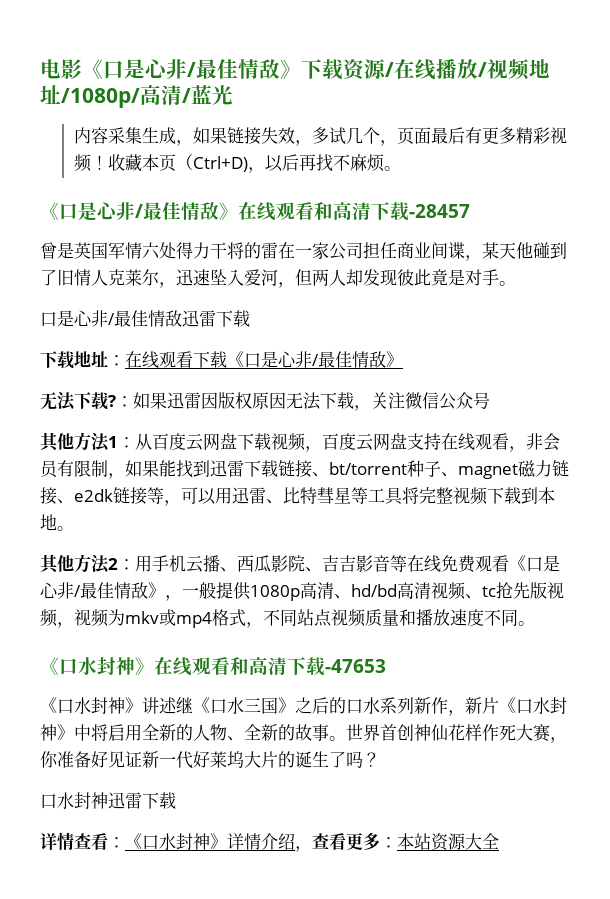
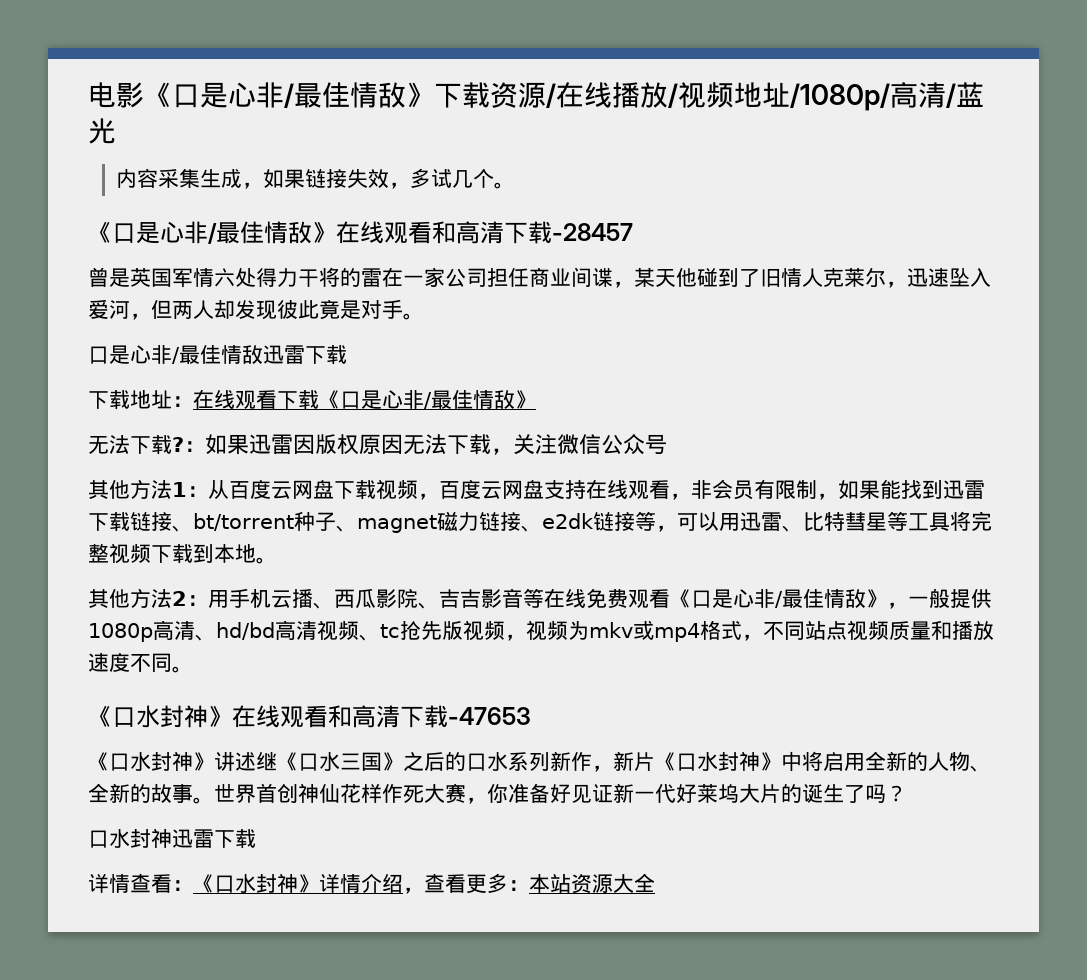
- 内容采集生成，如果链接失效，多试几个，页面最后有更多精彩视频！收藏本页（Ctrl+D)，以后再找不麻烦。
+ 内容采集生成，如果链接失效，多试几个。

